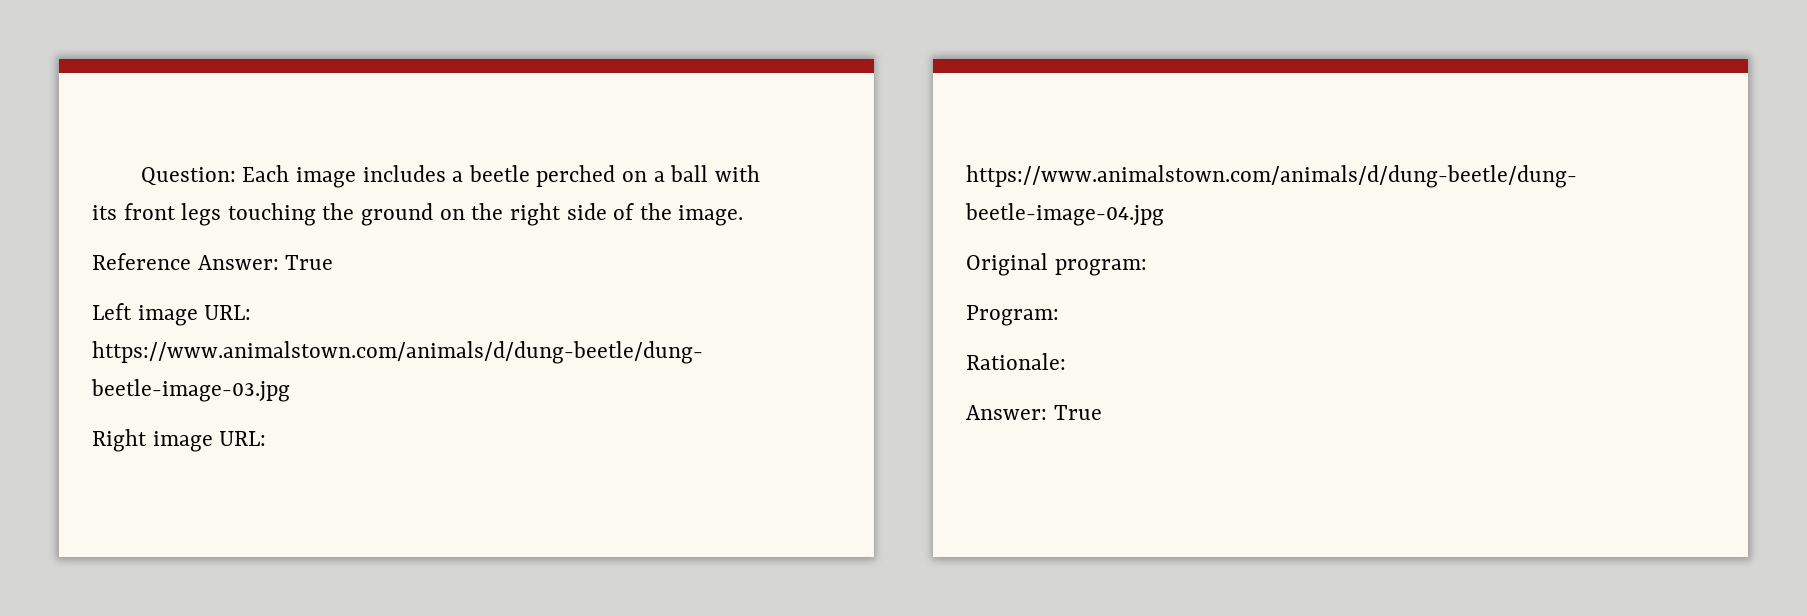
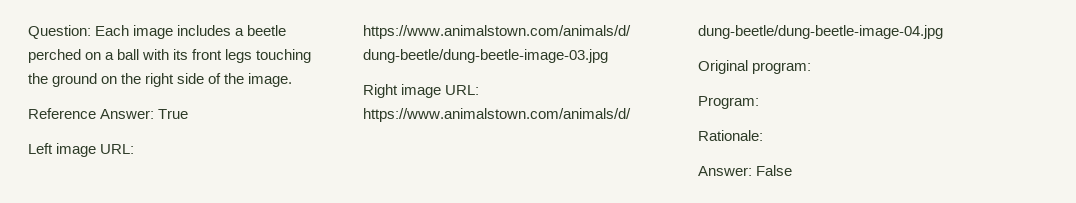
  Rationale:
- Answer: True
+ Answer: False

